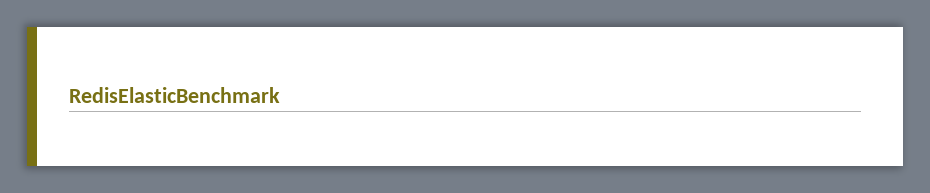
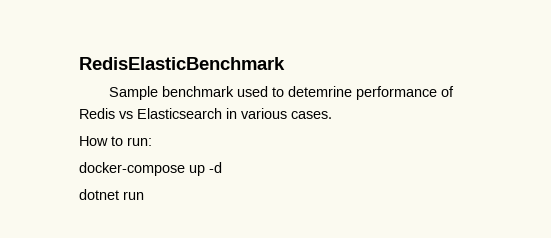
+ Sample benchmark used to detemrine performance of Redis vs Elasticsearch in various cases.
+ How to run:
+ docker-compose up -d
+ dotnet run

